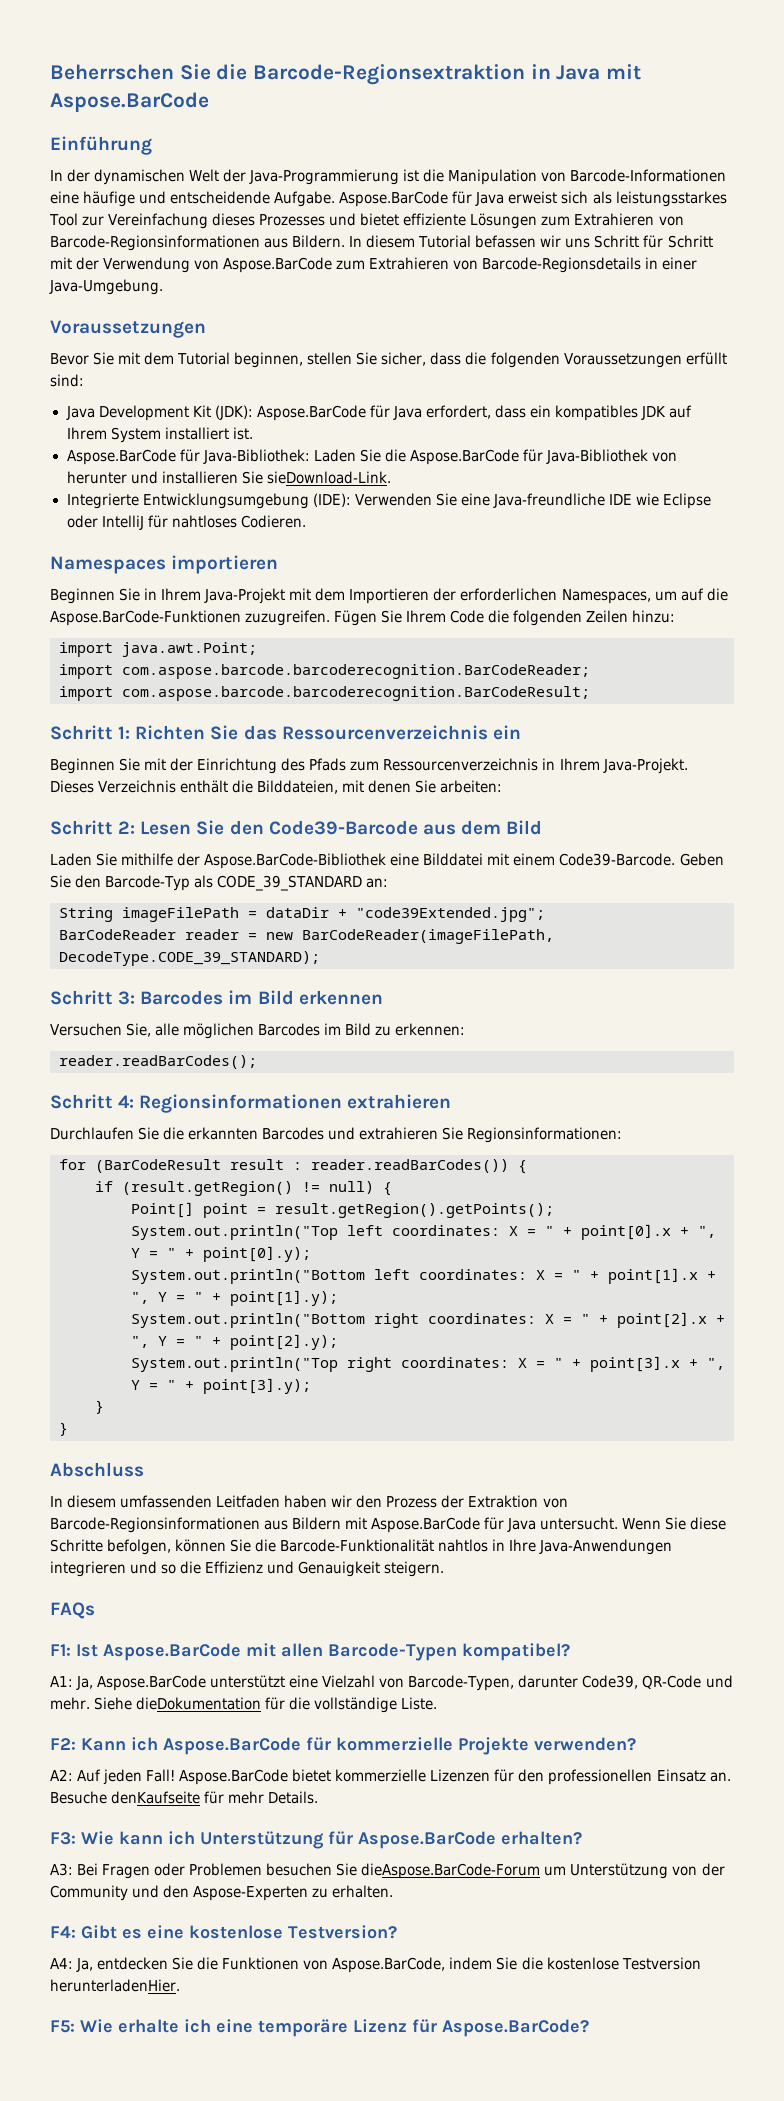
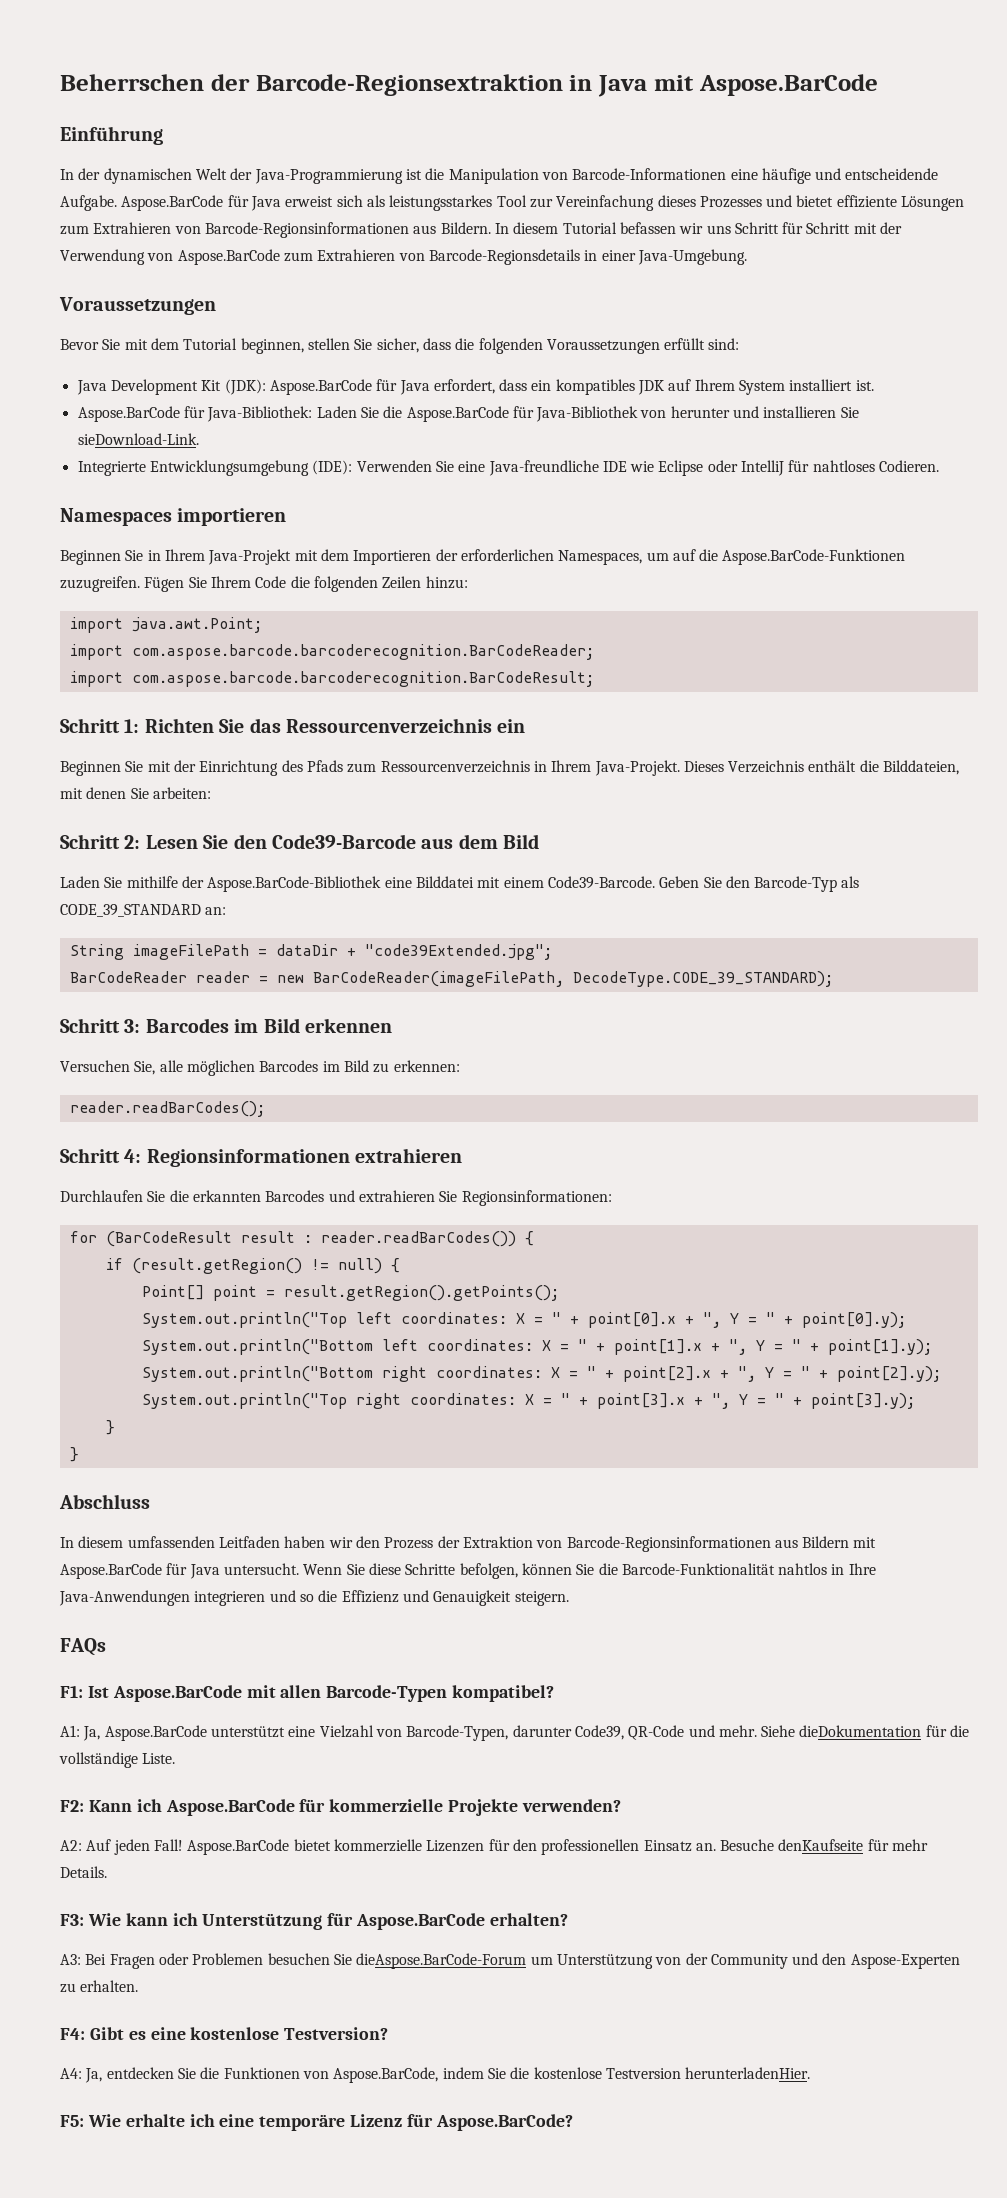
- Beherrschen Sie die Barcode-Regionsextraktion in Java mit Aspose.BarCode
+ Beherrschen der Barcode-Regionsextraktion in Java mit Aspose.BarCode

